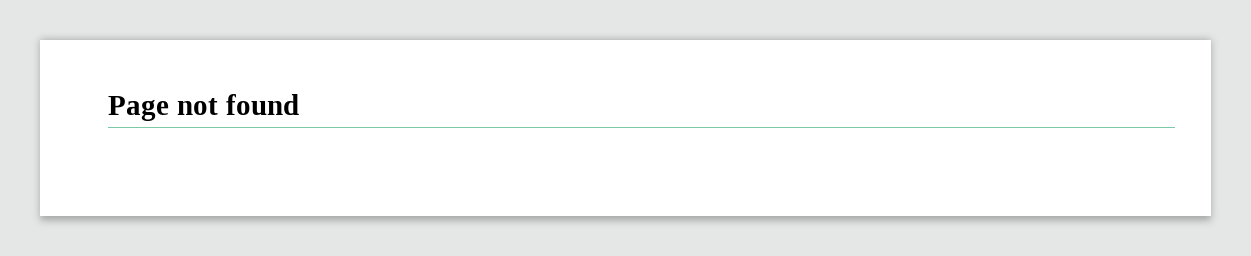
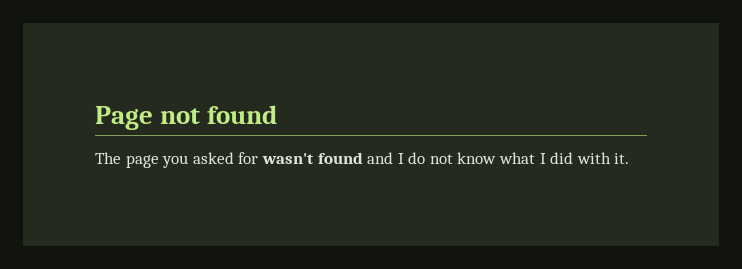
+ The page you asked for wasn't found and I do not know what I did with it.

